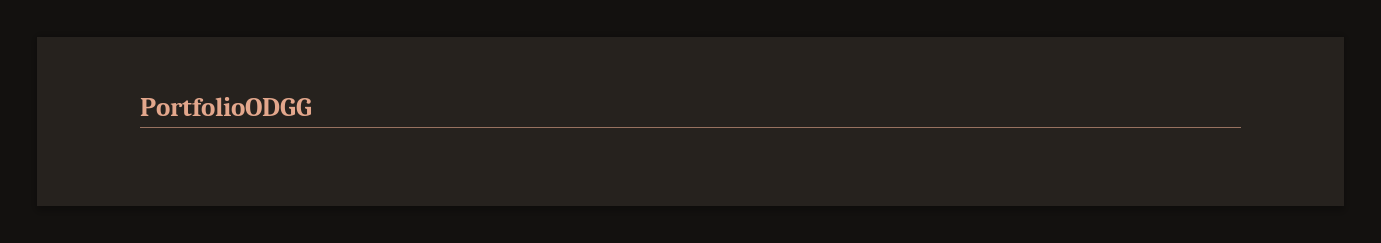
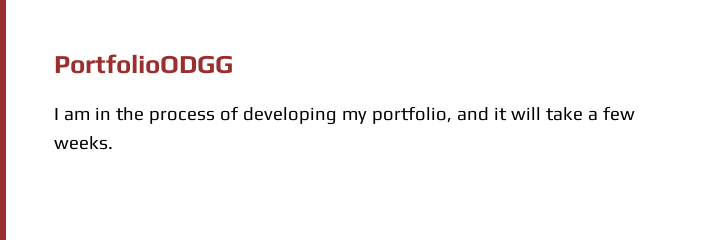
+ I am in the process of developing my portfolio, and it will take a few weeks.

